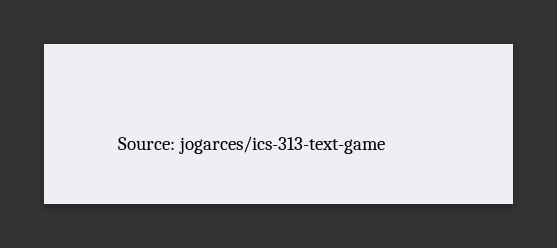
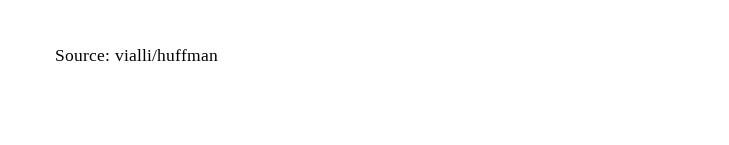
- Source: jogarces/ics-313-text-game
+ Source: vialli/huffman

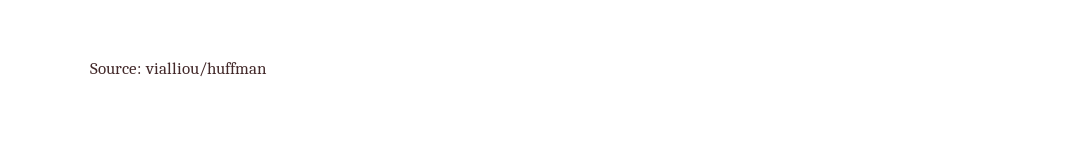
- Source: vialli/huffman
+ Source: vialliou/huffman

